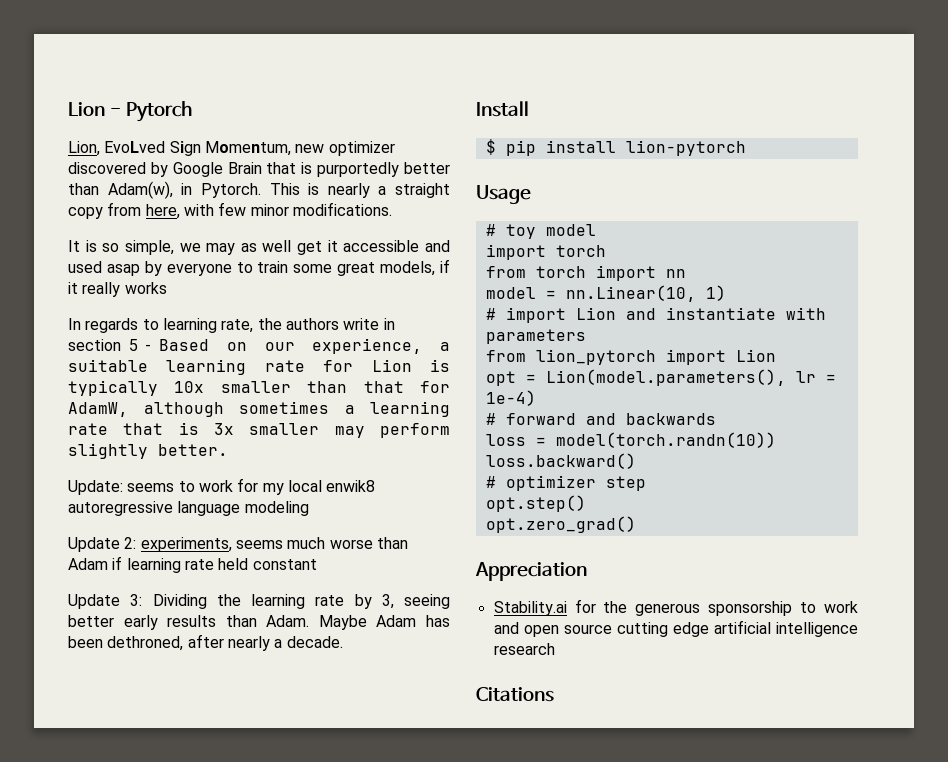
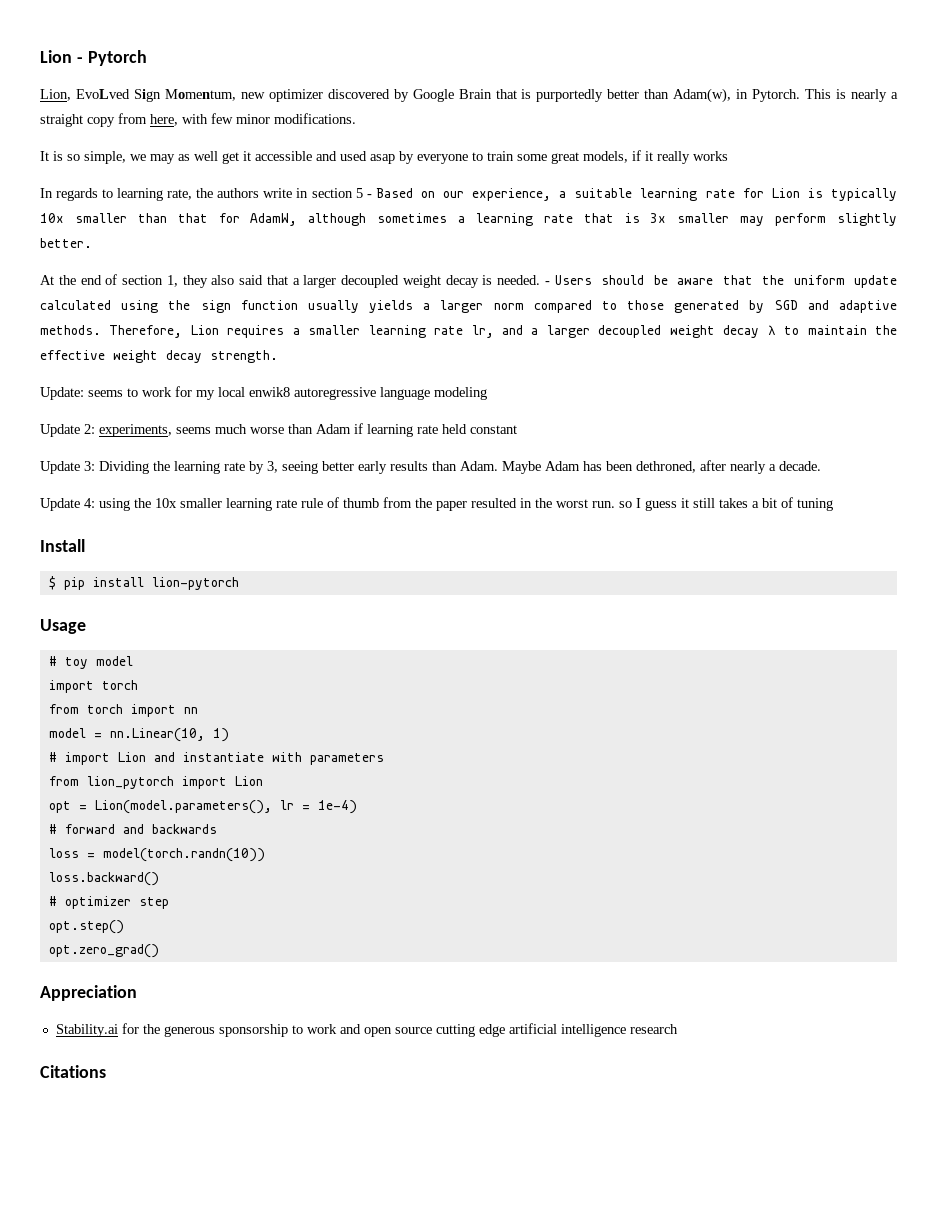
+ At the end of section 1, they also said that a larger decoupled weight decay is needed. - Users should be aware that the uniform update calculated using the sign function usually yields a larger norm compared to those generated by SGD and adaptive methods. Therefore, Lion requires a smaller learning rate lr, and a larger decoupled weight decay λ to maintain the effective weight decay strength.
+ Update 4: using the 10x smaller learning rate rule of thumb from the paper resulted in the worst run. so I guess it still takes a bit of tuning

